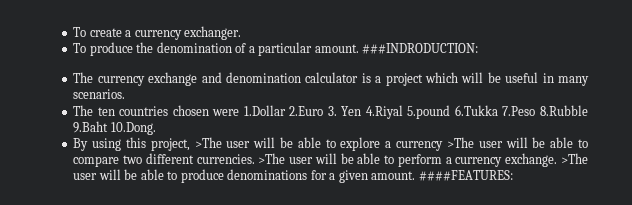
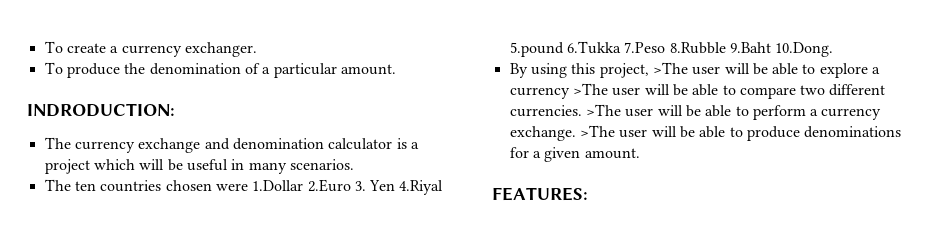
- To produce the denomination of a particular amount. ###INDRODUCTION:
+ To produce the denomination of a particular amount.
+ INDRODUCTION:
- >The user will be able to produce denominations for a given amount. ####FEATURES:
+ >The user will be able to produce denominations for a given amount.
+ FEATURES:

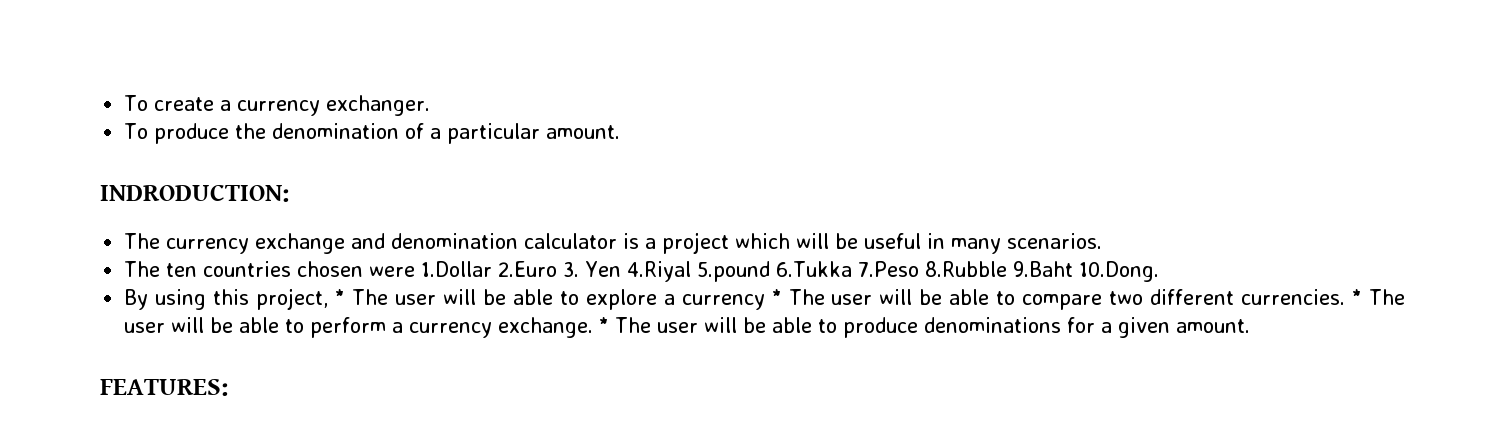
- By using this project, >The user will be able to explore a currency >The user will be able to compare two different currencies.
+ By using this project, * The user will be able to explore a currency * The user will be able to compare two different currencies.
- >The user will be able to perform a currency exchange.
+ * The user will be able to perform a currency exchange.
- >The user will be able to produce denominations for a given amount.
+ * The user will be able to produce denominations for a given amount.

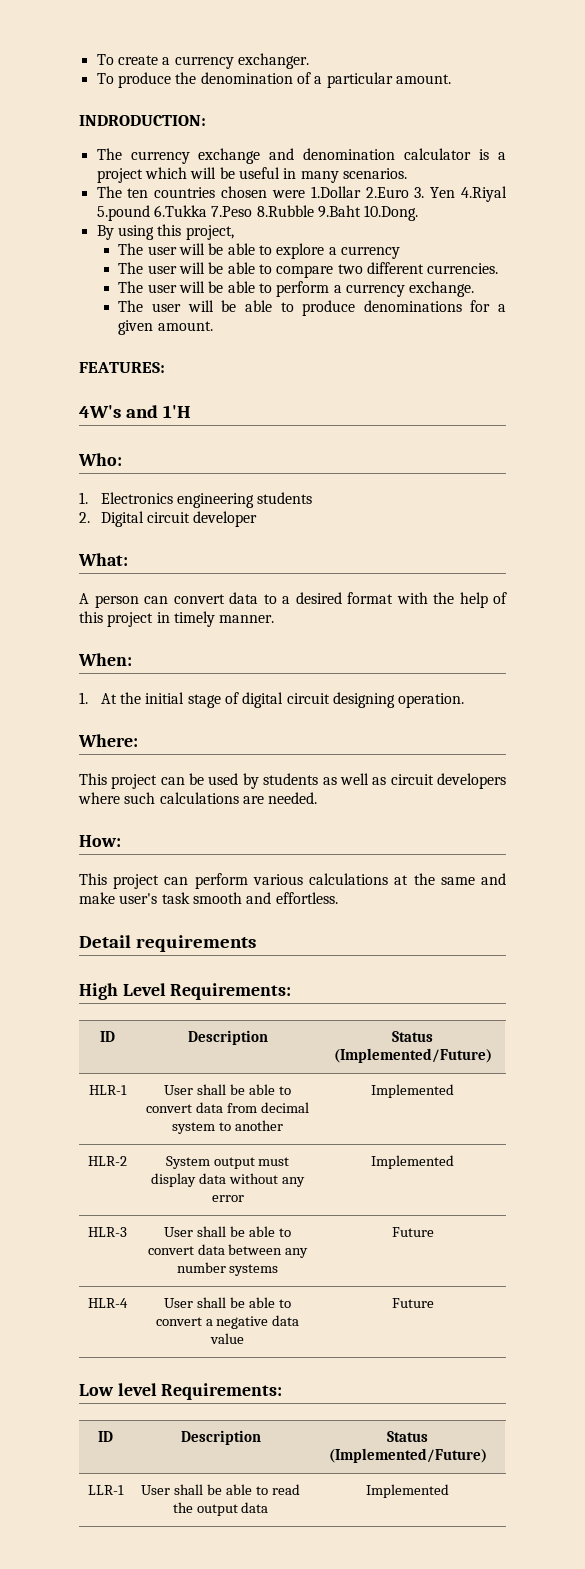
- By using this project, * The user will be able to explore a currency * The user will be able to compare two different currencies. * The user will be able to perform a currency exchange. * The user will be able to produce denominations for a given amount.
+ By using this project,
+ The user will be able to explore a currency
+ The user will be able to compare two different currencies.
+ The user will be able to perform a currency exchange.
+ The user will be able to produce denominations for a given amount.
+ 4W's and 1'H
+ Who:
+ 1. Electronics engineering students
+ 2. Digital circuit developer
+ What:
+ A person can convert data to a desired format with the help of this project in timely manner.
+ When:
+ 1. At the initial stage of digital circuit designing operation.
+ Where:
+ This project can be used by students as well as circuit developers where such calculations are needed.
+ How:
+ This project can perform various calculations at the same and make user's task smooth and effortless.
+ Detail requirements
+ High Level Requirements:
+ ID | Description | Status (Implemented/Future)
+ HLR-1 | User shall be able to convert data from decimal system to another | Implemented
+ HLR-2 | System output must display data without any error | Implemented
+ HLR-3 | User shall be able to convert data between any number systems | Future
+ HLR-4 | User shall be able to convert a negative data value | Future
+ Low level Requirements:
+ ID | Description | Status (Implemented/Future)
+ LLR-1 | User shall be able to read the output data | Implemented

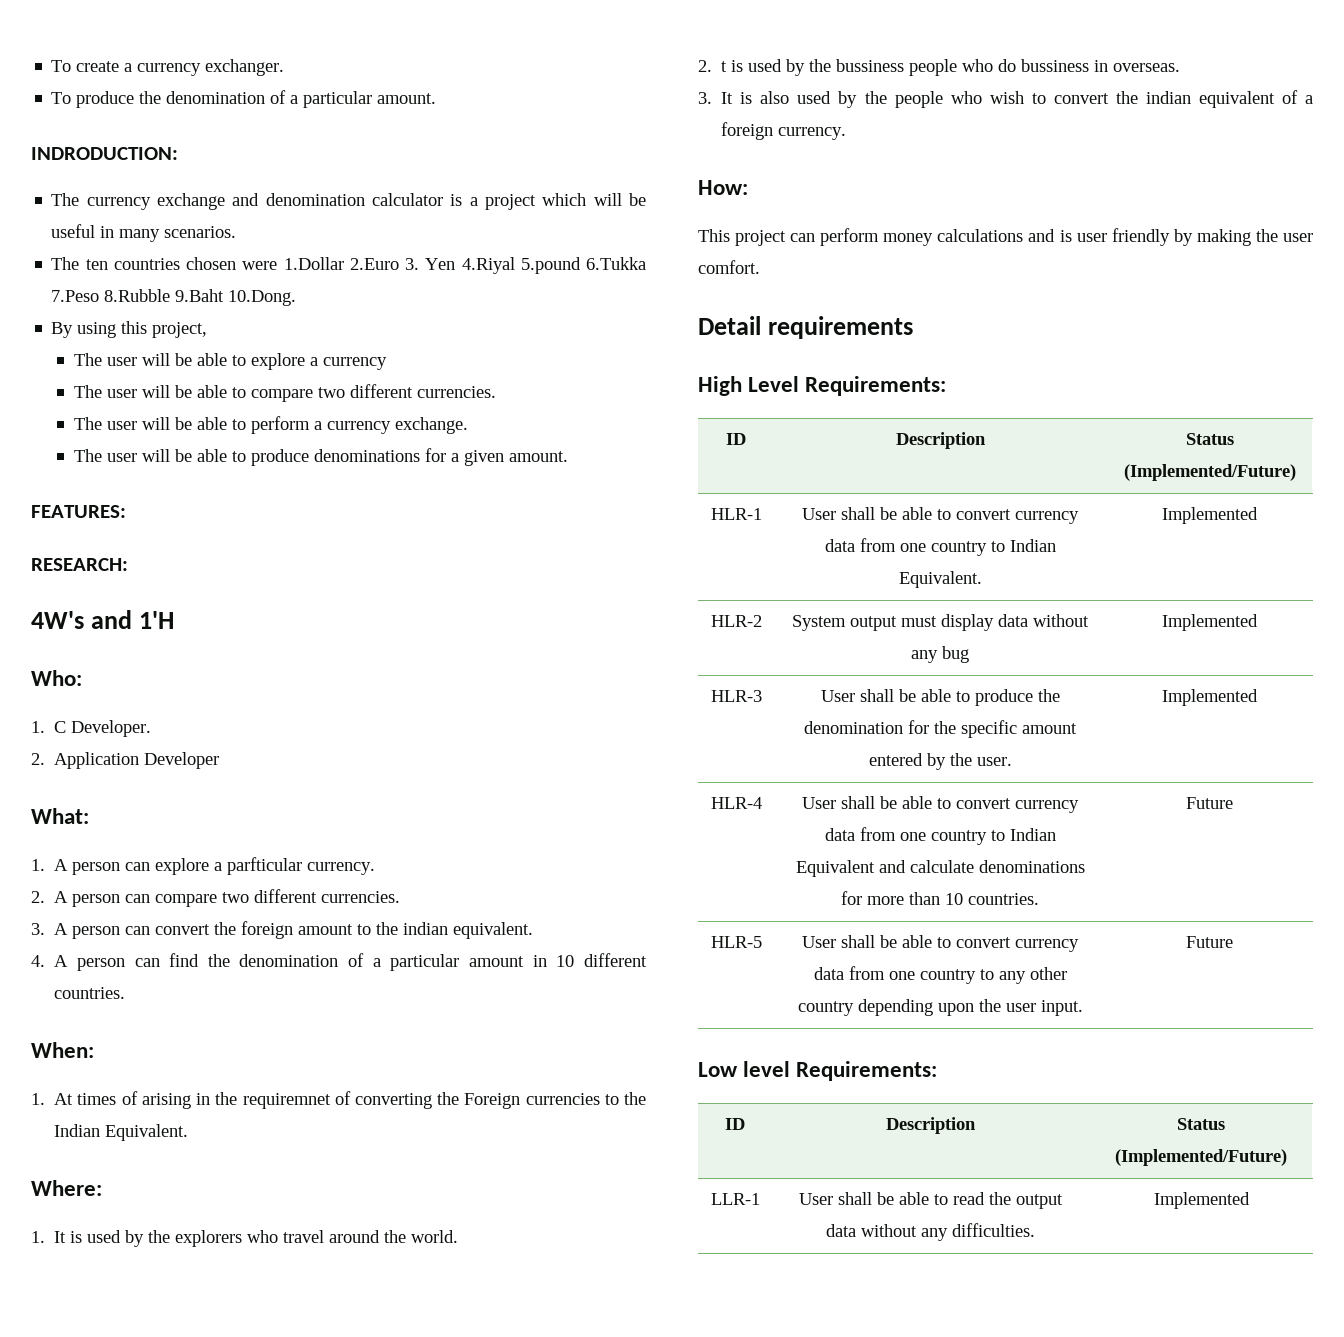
+ RESEARCH:
- 1. Electronics engineering students
- 2. Digital circuit developer
+ 1. C Developer.
+ 2. Application Developer
  What:
- A person can convert data to a desired format with the help of this project in timely manner.
+ 1. A person can explore a parfticular currency.
+ 2. A person can compare two different currencies.
+ 3. A person can convert the foreign amount to the indian equivalent.
+ 4. A person can find the denomination of a particular amount in 10 different countries.
  When:
- 1. At the initial stage of digital circuit designing operation.
+ 1. At times of arising in the requiremnet of converting the Foreign currencies to the Indian Equivalent.
  Where:
- This project can be used by students as well as circuit developers where such calculations are needed.
+ 1. It is used by the explorers who travel around the world.
+ 2. t is used by the bussiness people who do bussiness in overseas.
+ 3. It is also used by the people who wish to convert the indian equivalent of a foreign currency.
- This project can perform various calculations at the same and make user's task smooth and effortless.
+ This project can perform money calculations and is user friendly by making the user comfort.
- HLR-1 | User shall be able to convert data from decimal system to another | Implemented
+ HLR-1 | User shall be able to convert currency data from one country to Indian Equivalent. | Implemented
- HLR-2 | System output must display data without any error | Implemented
+ HLR-2 | System output must display data without any bug | Implemented
- HLR-3 | User shall be able to convert data between any number systems | Future
+ HLR-3 | User shall be able to produce the denomination for the specific amount entered by the user. | Implemented
- HLR-4 | User shall be able to convert a negative data value | Future
+ HLR-4 | User shall be able to convert currency data from one country to Indian Equivalent and calculate denominations for more than 10 countries. | Future
+ HLR-5 | User shall be able to convert currency data from one country to any other country depending upon the user input. | Future
- LLR-1 | User shall be able to read the output data | Implemented
+ LLR-1 | User shall be able to read the output data without any difficulties. | Implemented

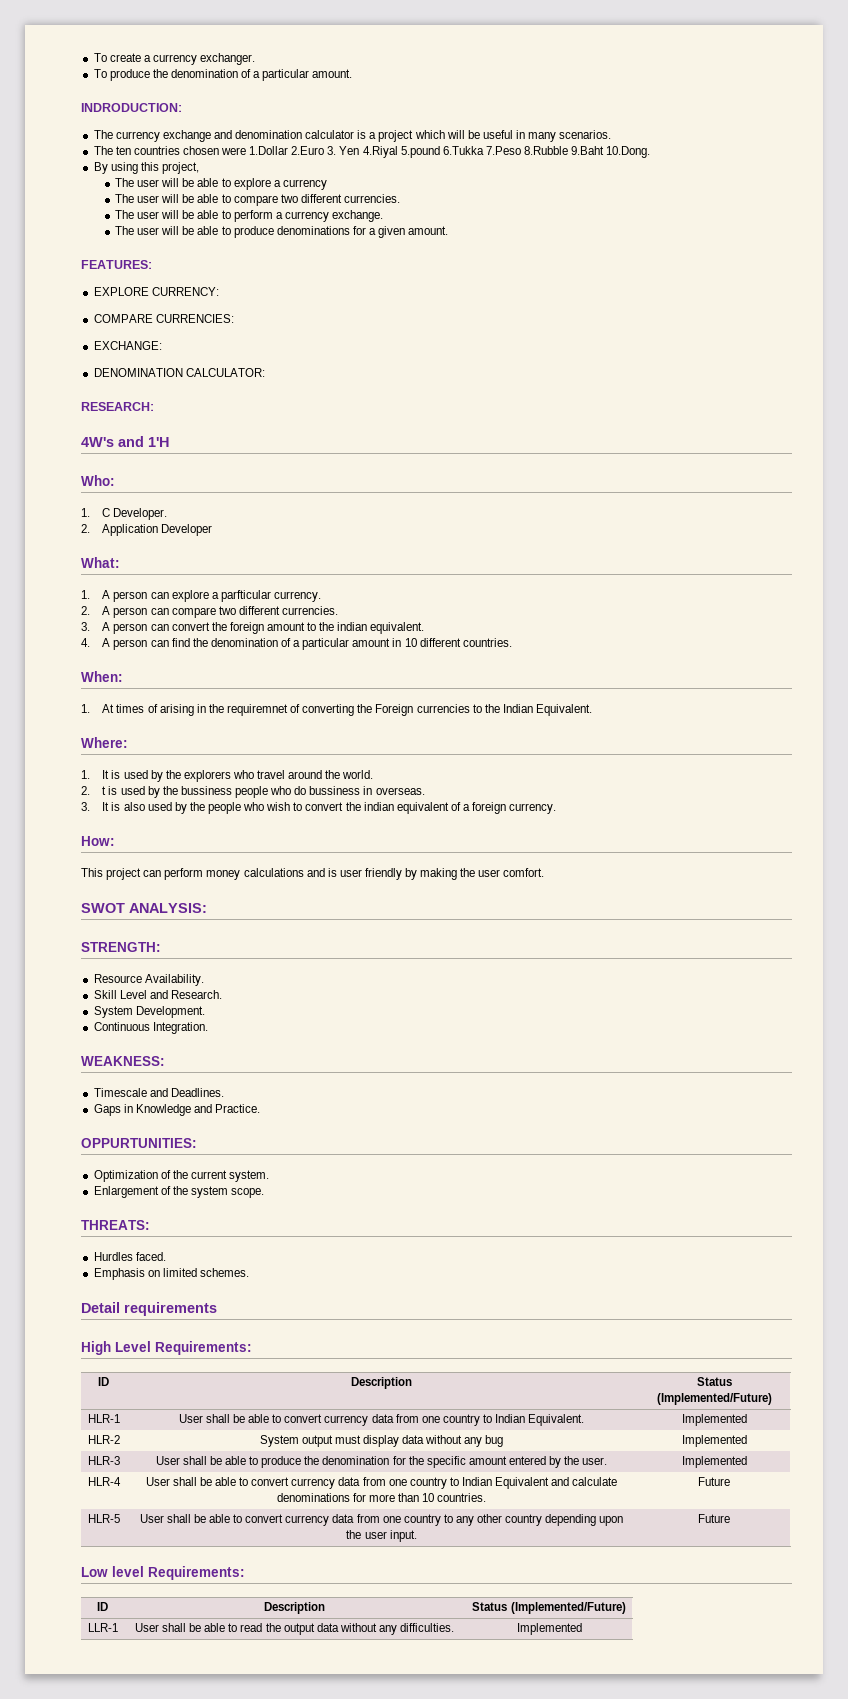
+ EXPLORE CURRENCY:
+ COMPARE CURRENCIES:
+ EXCHANGE:
+ DENOMINATION CALCULATOR:
+ SWOT ANALYSIS:
+ STRENGTH:
+ Resource Availability.
+ Skill Level and Research.
+ System Development.
+ Continuous Integration.
+ WEAKNESS:
+ Timescale and Deadlines.
+ Gaps in Knowledge and Practice.
+ OPPURTUNITIES:
+ Optimization of the current system.
+ Enlargement of the system scope.
+ THREATS:
+ Hurdles faced.
+ Emphasis on limited schemes.

